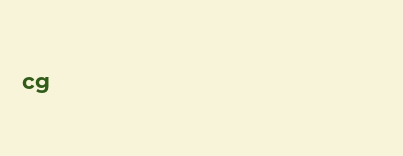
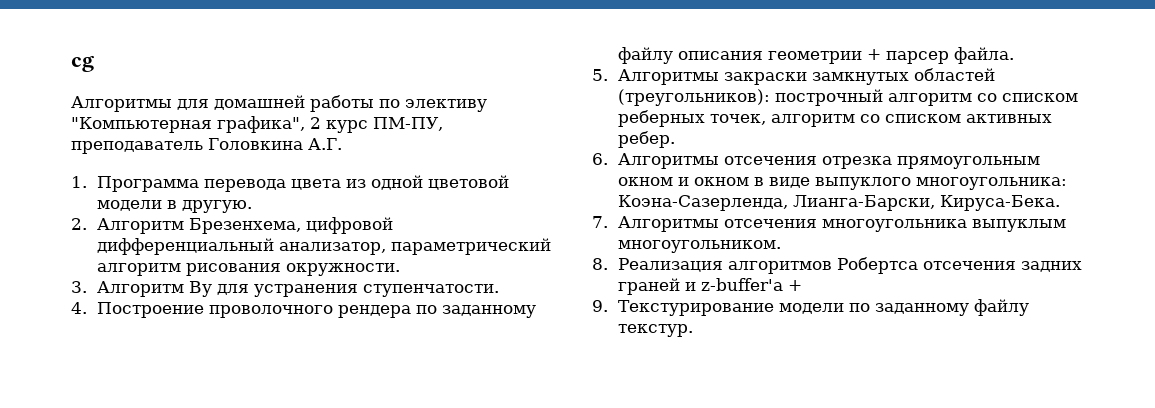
+ Алгоритмы для домашней работы по элективу "Компьютерная графика", 2 курс ПМ-ПУ, преподаватель Головкина А.Г.
+ 1. Программа перевода цвета из одной цветовой модели в другую.
+ 2. Алгоритм Брезенхема, цифровой дифференциальный анализатор, параметрический алгоритм рисования окружности.
+ 3. Алгоритм Ву для устранения ступенчатости.
+ 4. Построение проволочного рендера по заданному файлу описания геометрии + парсер файла.
+ 5. Алгоритмы закраски замкнутых областей (треугольников): построчный алгоритм со списком реберных точек, алгоритм со списком активных ребер.
+ 6. Алгоритмы отсечения отрезка прямоугольным окном и окном в виде выпуклого многоугольника: Коэна-Сазерленда, Лианга-Барски, Кируса-Бека.
+ 7. Алгоритмы отсечения многоугольника выпуклым многоугольником.
+ 8. Реализация алгоритмов Робертса отсечения задних граней и z-buffer'а +
+ 9. Текстурирование модели по заданному файлу текстур.

